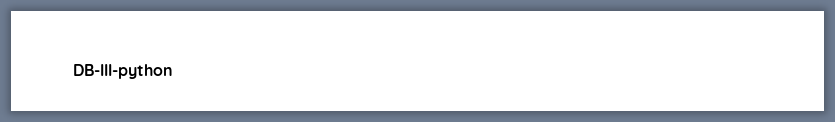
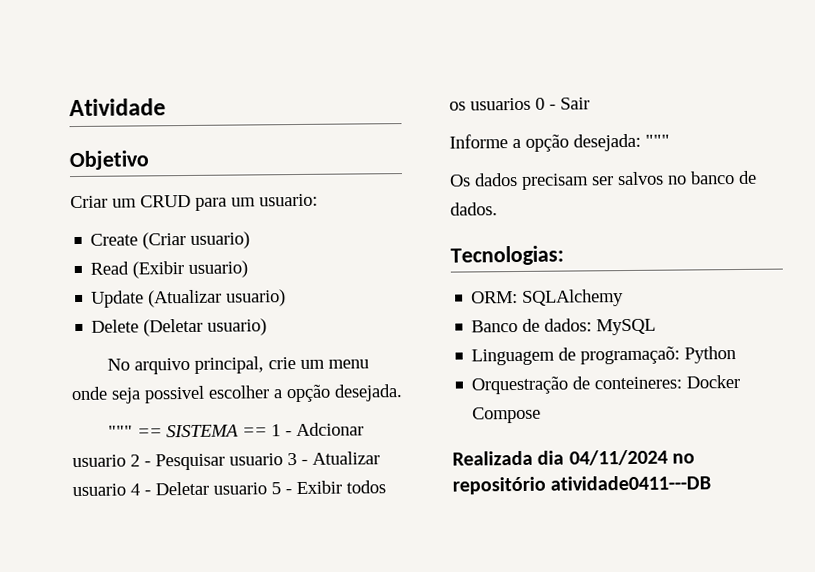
- DB-III-python
+ Atividade
+ Objetivo
+ Criar um CRUD para um usuario:
+ Create (Criar usuario)
+ Read (Exibir usuario)
+ Update (Atualizar usuario)
+ Delete (Deletar usuario)
+ No arquivo principal, crie um menu onde seja possivel escolher a opção desejada.
+ """ == SISTEMA == 1 - Adcionar usuario 2 - Pesquisar usuario 3 - Atualizar usuario 4 - Deletar usuario 5 - Exibir todos os usuarios 0 - Sair
+ Informe a opção desejada: """
+ Os dados precisam ser salvos no banco de dados.
+ Tecnologias:
+ ORM: SQLAlchemy
+ Banco de dados: MySQL
+ Linguagem de programaçaõ: Python
+ Orquestração de conteineres: Docker Compose
+ Realizada dia 04/11/2024 no repositório atividade0411---DB

